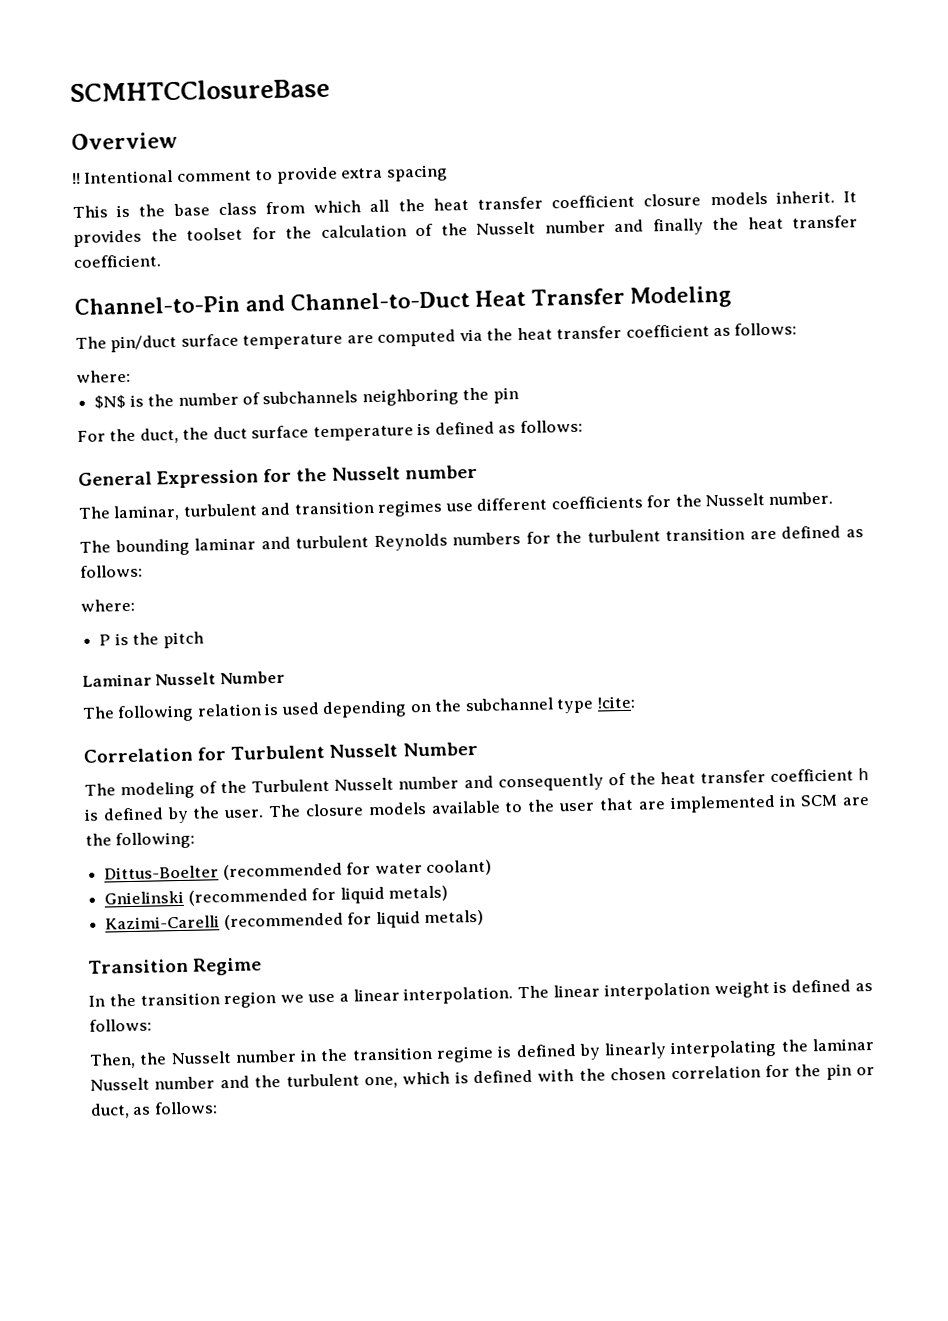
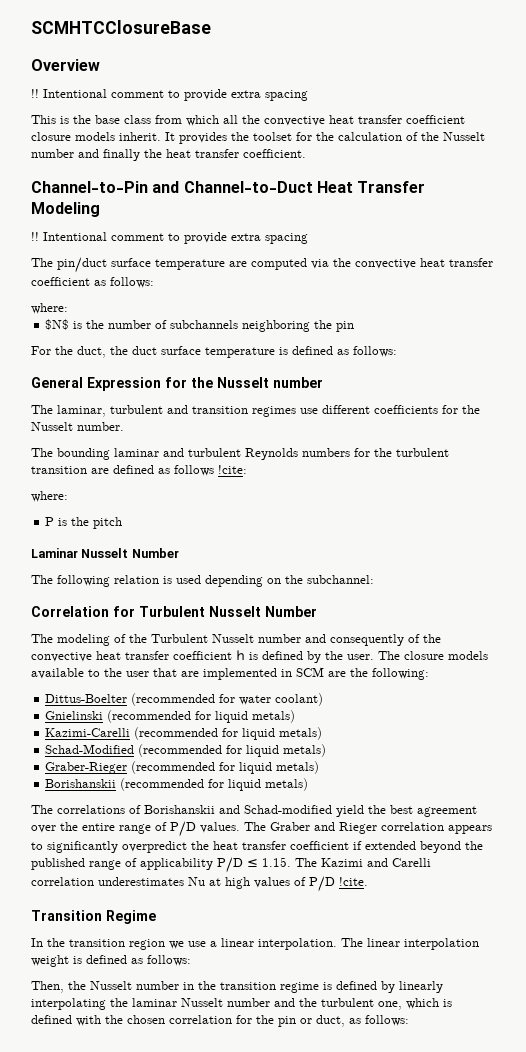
- This is the base class from which all the heat transfer coefficient closure models inherit.
+ This is the base class from which all the convective heat transfer coefficient closure models inherit.
  Channel-to-Pin and Channel-to-Duct Heat Transfer Modeling
+ !! Intentional comment to provide extra spacing
- The pin/duct surface temperature are computed via the heat transfer coefficient as follows:
+ The pin/duct surface temperature are computed via the convective heat transfer coefficient as follows:
- The bounding laminar and turbulent Reynolds numbers for the turbulent transition are defined as follows:
+ The bounding laminar and turbulent Reynolds numbers for the turbulent transition are defined as follows !cite:
- The following relation is used depending on the subchannel type !cite:
+ The following relation is used depending on the subchannel:
- The modeling of the Turbulent Nusselt number and consequently of the heat transfer coefficient h is defined by the user.
+ The modeling of the Turbulent Nusselt number and consequently of the convective heat transfer coefficient h is defined by the user.
+ Schad-Modified (recommended for liquid metals)
+ Graber-Rieger (recommended for liquid metals)
+ Borishanskii (recommended for liquid metals)
+ The correlations of Borishanskii and Schad-modified yield the best agreement over the entire range of P/D values. The Graber and Rieger correlation appears to significantly overpredict the heat transfer coefficient if extended beyond the published range of applicability P/D ≤ 1.15. The Kazimi and Carelli correlation underestimates Nu at high values of P/D !cite.

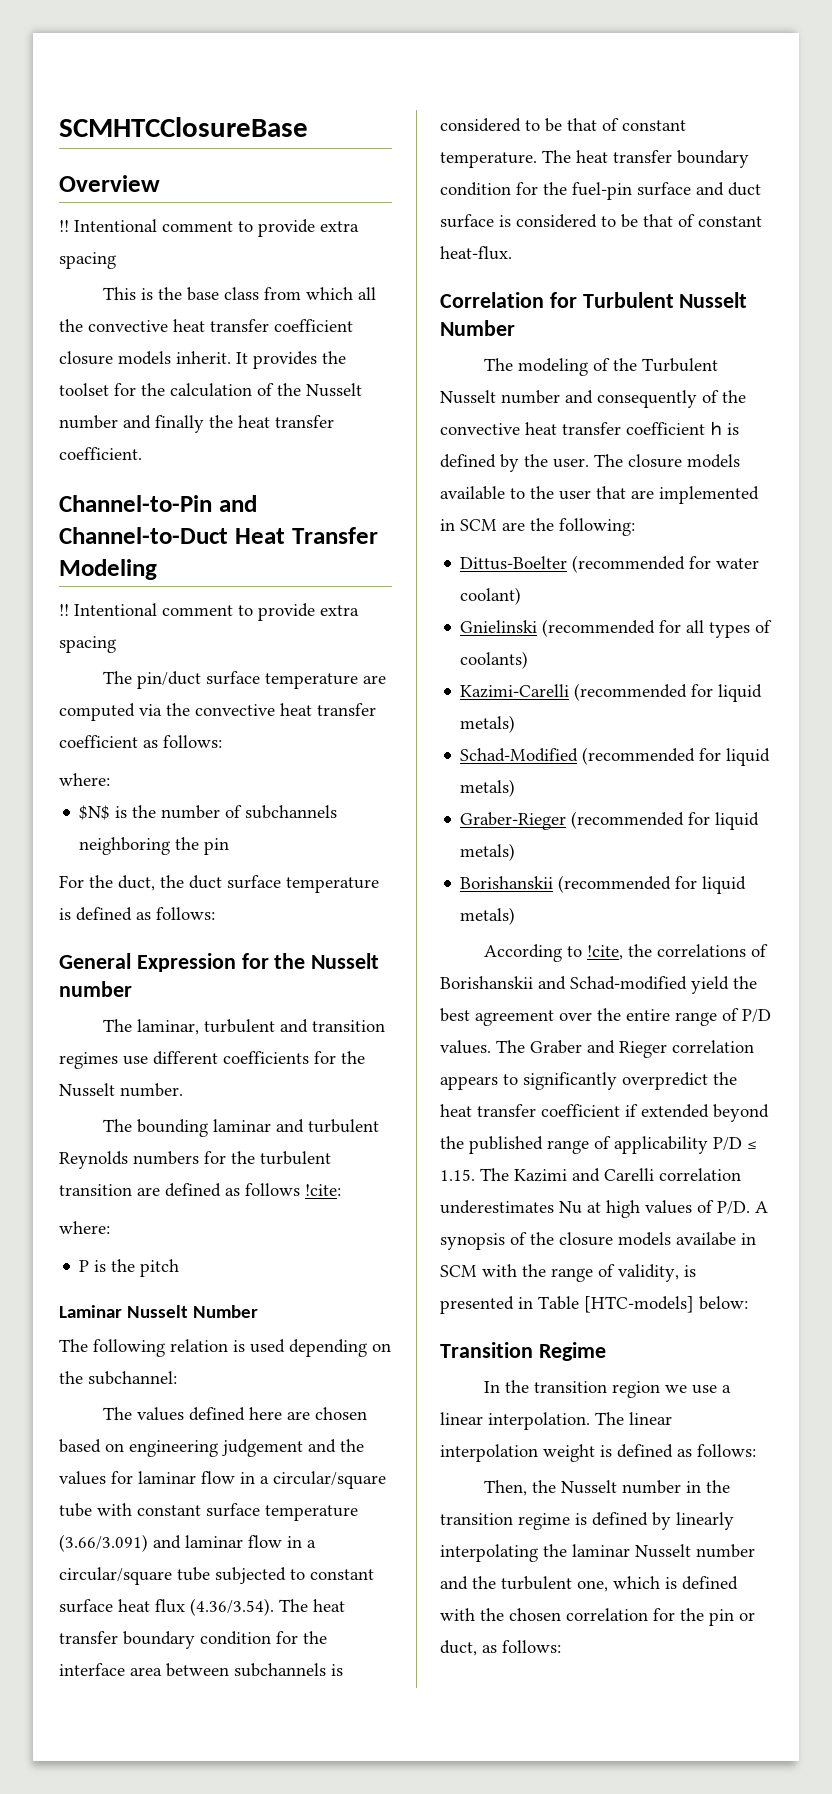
+ The values defined here are chosen based on engineering judgement and the values for laminar flow in a circular/square tube with constant surface temperature (3.66/3.091) and laminar flow in a circular/square tube subjected to constant surface heat flux (4.36/3.54). The heat transfer boundary condition for the interface area between subchannels is considered to be that of constant temperature. The heat transfer boundary condition for the fuel-pin surface and duct surface is considered to be that of constant heat-flux.
- Gnielinski (recommended for liquid metals)
+ Gnielinski (recommended for all types of coolants)
- The correlations of Borishanskii and Schad-modified yield the best agreement over the entire range of P/D values.
+ According to !cite, the correlations of Borishanskii and Schad-modified yield the best agreement over the entire range of P/D values.
- The Graber and Rieger correlation appears to significantly overpredict the heat transfer coefficient if extended beyond the published range of applicability P/D ≤ 1.15. The Kazimi and Carelli correlation underestimates Nu at high values of P/D !cite.
+ The Graber and Rieger correlation appears to significantly overpredict the heat transfer coefficient if extended beyond the published range of applicability P/D ≤ 1.15. The Kazimi and Carelli correlation underestimates Nu at high values of P/D. A synopsis of the closure models availabe in SCM with the range of validity, is presented in Table [HTC-models] below:

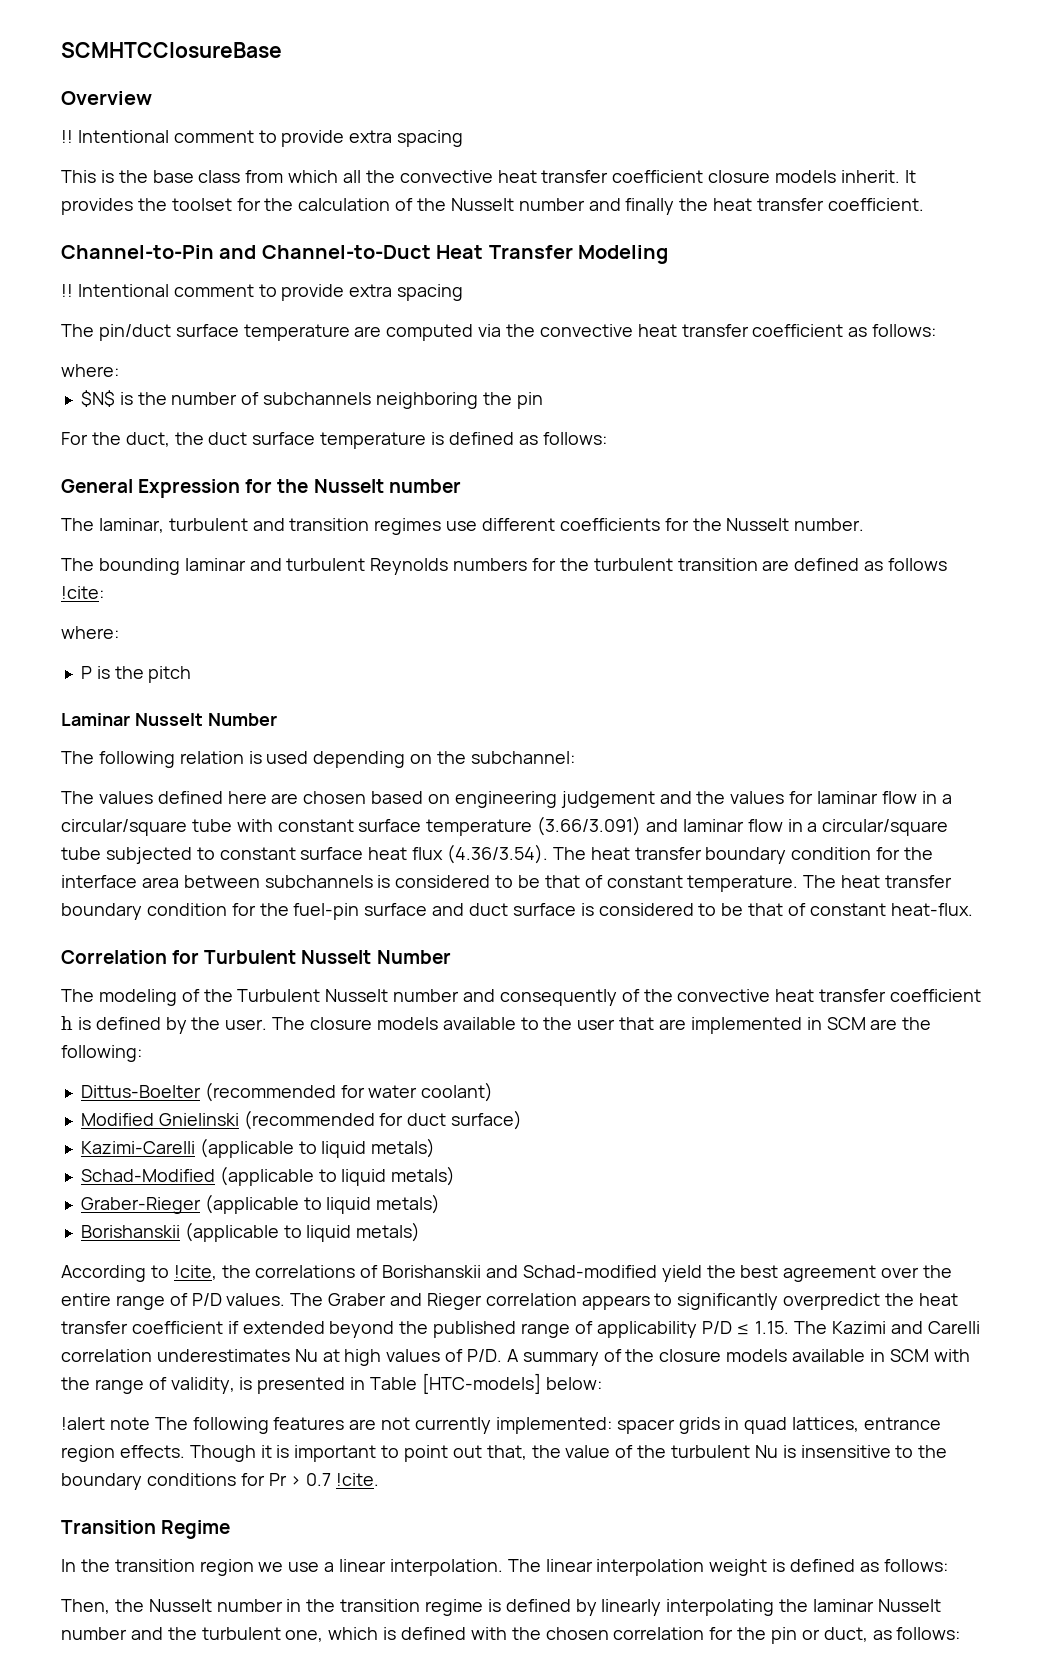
- Gnielinski (recommended for all types of coolants)
+ Modified Gnielinski (recommended for duct surface)
- Kazimi-Carelli (recommended for liquid metals)
+ Kazimi-Carelli (applicable to liquid metals)
- Schad-Modified (recommended for liquid metals)
+ Schad-Modified (applicable to liquid metals)
- Graber-Rieger (recommended for liquid metals)
+ Graber-Rieger (applicable to liquid metals)
- Borishanskii (recommended for liquid metals)
+ Borishanskii (applicable to liquid metals)
- The Graber and Rieger correlation appears to significantly overpredict the heat transfer coefficient if extended beyond the published range of applicability P/D ≤ 1.15. The Kazimi and Carelli correlation underestimates Nu at high values of P/D. A synopsis of the closure models availabe in SCM with the range of validity, is presented in Table [HTC-models] below:
+ The Graber and Rieger correlation appears to significantly overpredict the heat transfer coefficient if extended beyond the published range of applicability P/D ≤ 1.15. The Kazimi and Carelli correlation underestimates Nu at high values of P/D. A summary of the closure models available in SCM with the range of validity, is presented in Table [HTC-models] below:
+ !alert note The following features are not currently implemented: spacer grids in quad lattices, entrance region effects. Though it is important to point out that, the value of the turbulent Nu is insensitive to the boundary conditions for Pr > 0.7 !cite.

